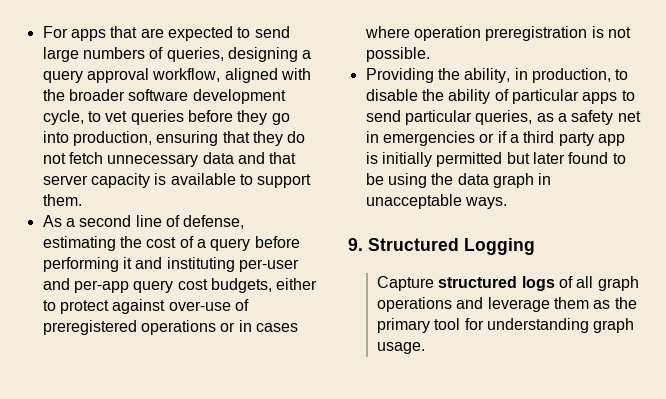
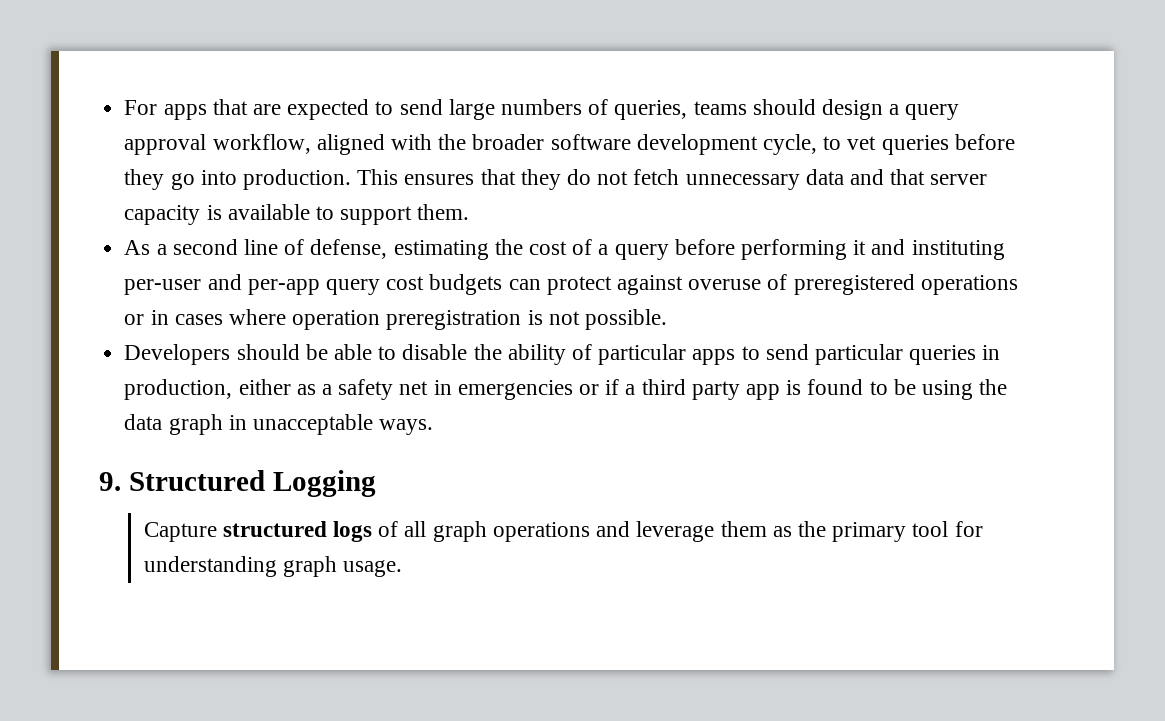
- For apps that are expected to send large numbers of queries, designing a query approval workflow, aligned with the broader software development cycle, to vet queries before they go into production, ensuring that they do not fetch unnecessary data and that server capacity is available to support them.
+ For apps that are expected to send large numbers of queries, teams should design a query approval workflow, aligned with the broader software development cycle, to vet queries before they go into production. This ensures that they do not fetch unnecessary data and that server capacity is available to support them.
- As a second line of defense, estimating the cost of a query before performing it and instituting per-user and per-app query cost budgets, either to protect against over-use of preregistered operations or in cases where operation preregistration is not possible.
+ As a second line of defense, estimating the cost of a query before performing it and instituting per-user and per-app query cost budgets can protect against overuse of preregistered operations or in cases where operation preregistration is not possible.
- Providing the ability, in production, to disable the ability of particular apps to send particular queries, as a safety net in emergencies or if a third party app is initially permitted but later found to be using the data graph in unacceptable ways.
+ Developers should be able to disable the ability of particular apps to send particular queries in production, either as a safety net in emergencies or if a third party app is found to be using the data graph in unacceptable ways.

